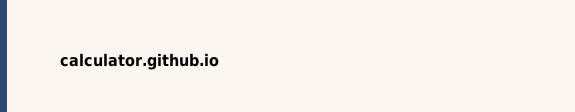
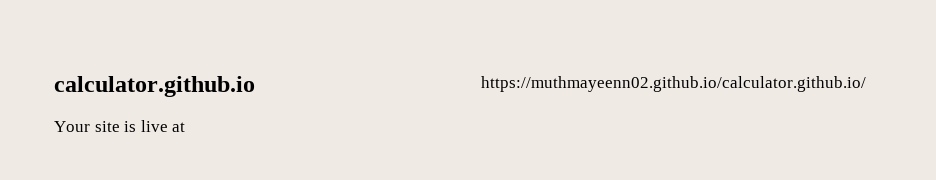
+ Your site is live at https://muthmayeenn02.github.io/calculator.github.io/

